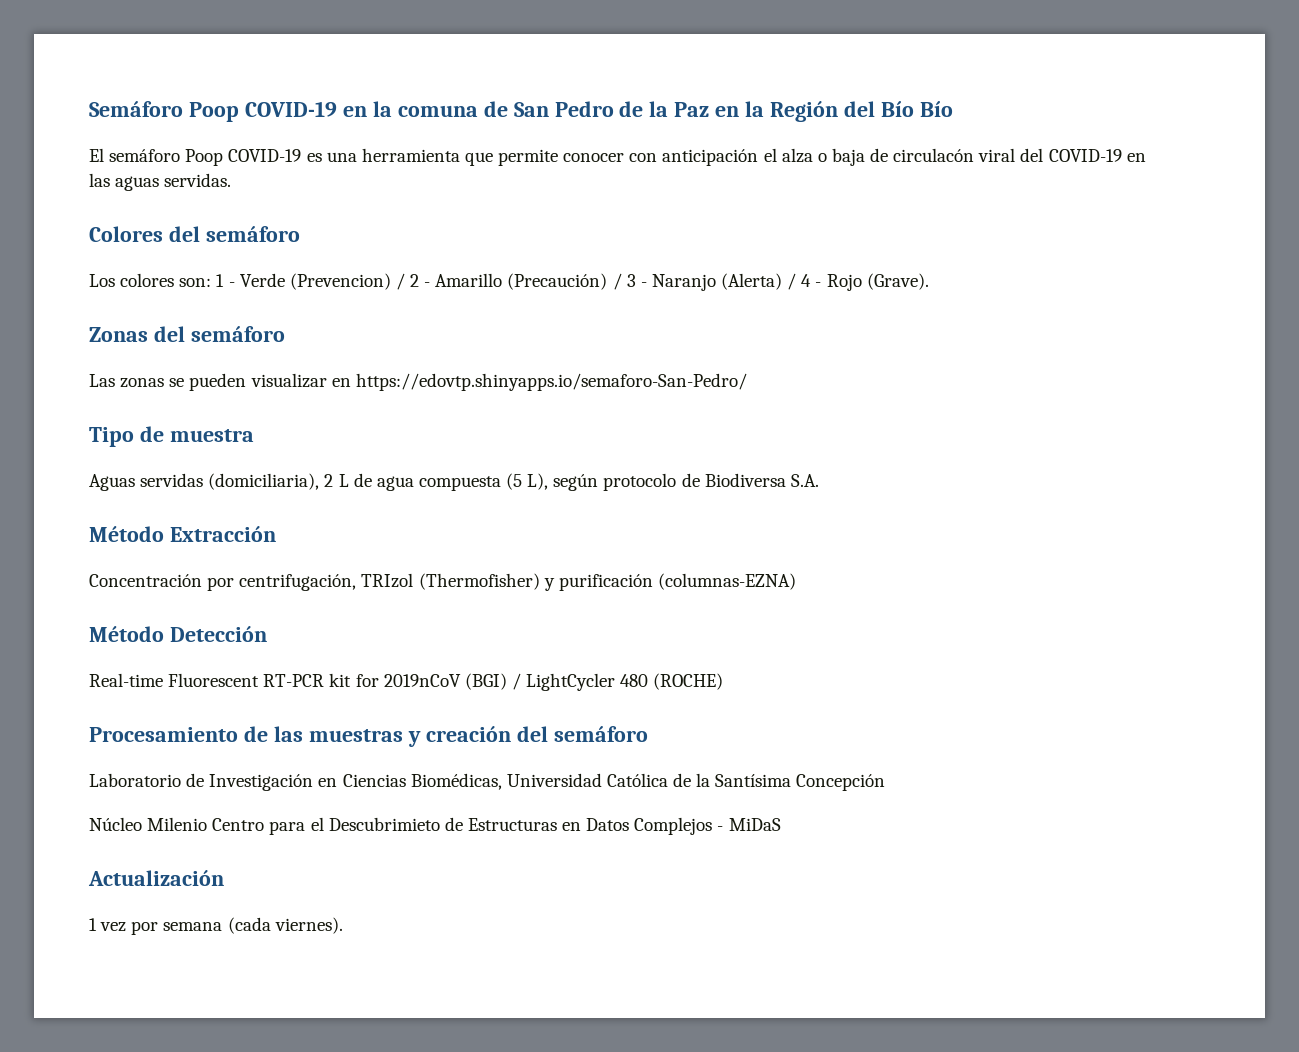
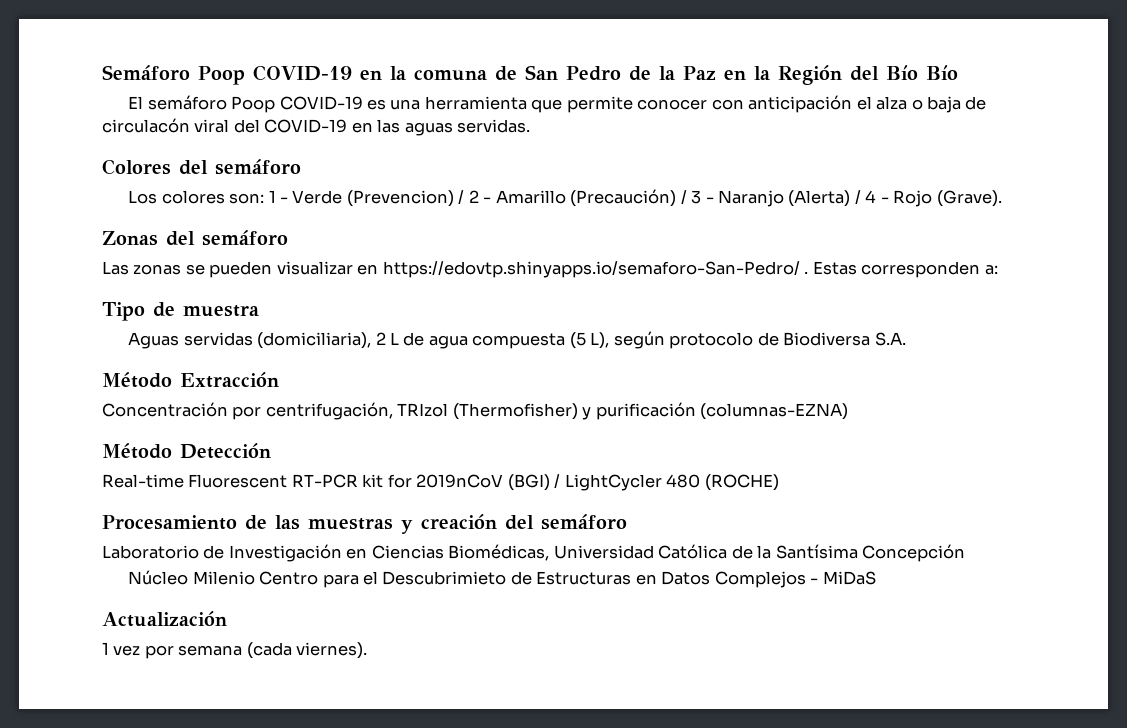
- Las zonas se pueden visualizar en https://edovtp.shinyapps.io/semaforo-San-Pedro/
+ Las zonas se pueden visualizar en https://edovtp.shinyapps.io/semaforo-San-Pedro/ . Estas corresponden a:

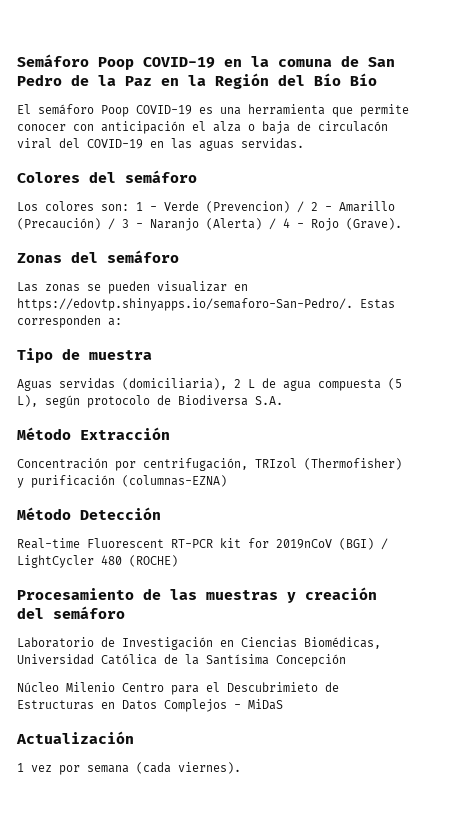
- Las zonas se pueden visualizar en https://edovtp.shinyapps.io/semaforo-San-Pedro/ . Estas corresponden a:
+ Las zonas se pueden visualizar en https://edovtp.shinyapps.io/semaforo-San-Pedro/. Estas corresponden a:

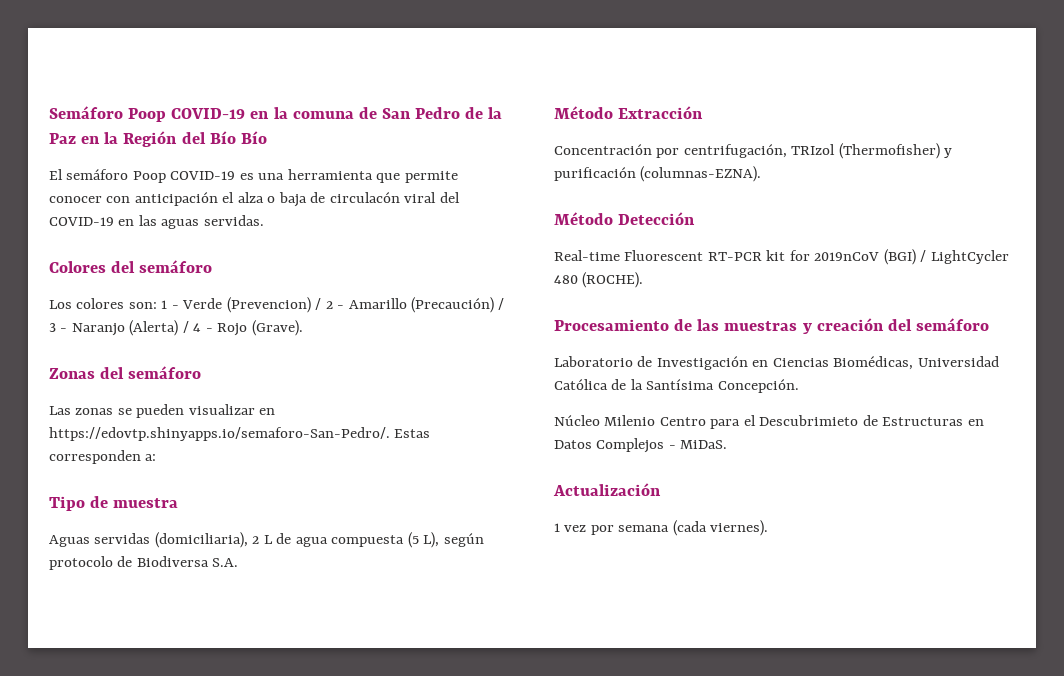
- Concentración por centrifugación, TRIzol (Thermofisher) y purificación (columnas-EZNA)
+ Concentración por centrifugación, TRIzol (Thermofisher) y purificación (columnas-EZNA).
- Real-time Fluorescent RT-PCR kit for 2019nCoV (BGI) / LightCycler 480 (ROCHE)
+ Real-time Fluorescent RT-PCR kit for 2019nCoV (BGI) / LightCycler 480 (ROCHE).
- Laboratorio de Investigación en Ciencias Biomédicas, Universidad Católica de la Santísima Concepción
+ Laboratorio de Investigación en Ciencias Biomédicas, Universidad Católica de la Santísima Concepción.
- Núcleo Milenio Centro para el Descubrimieto de Estructuras en Datos Complejos - MiDaS
+ Núcleo Milenio Centro para el Descubrimieto de Estructuras en Datos Complejos - MiDaS.

